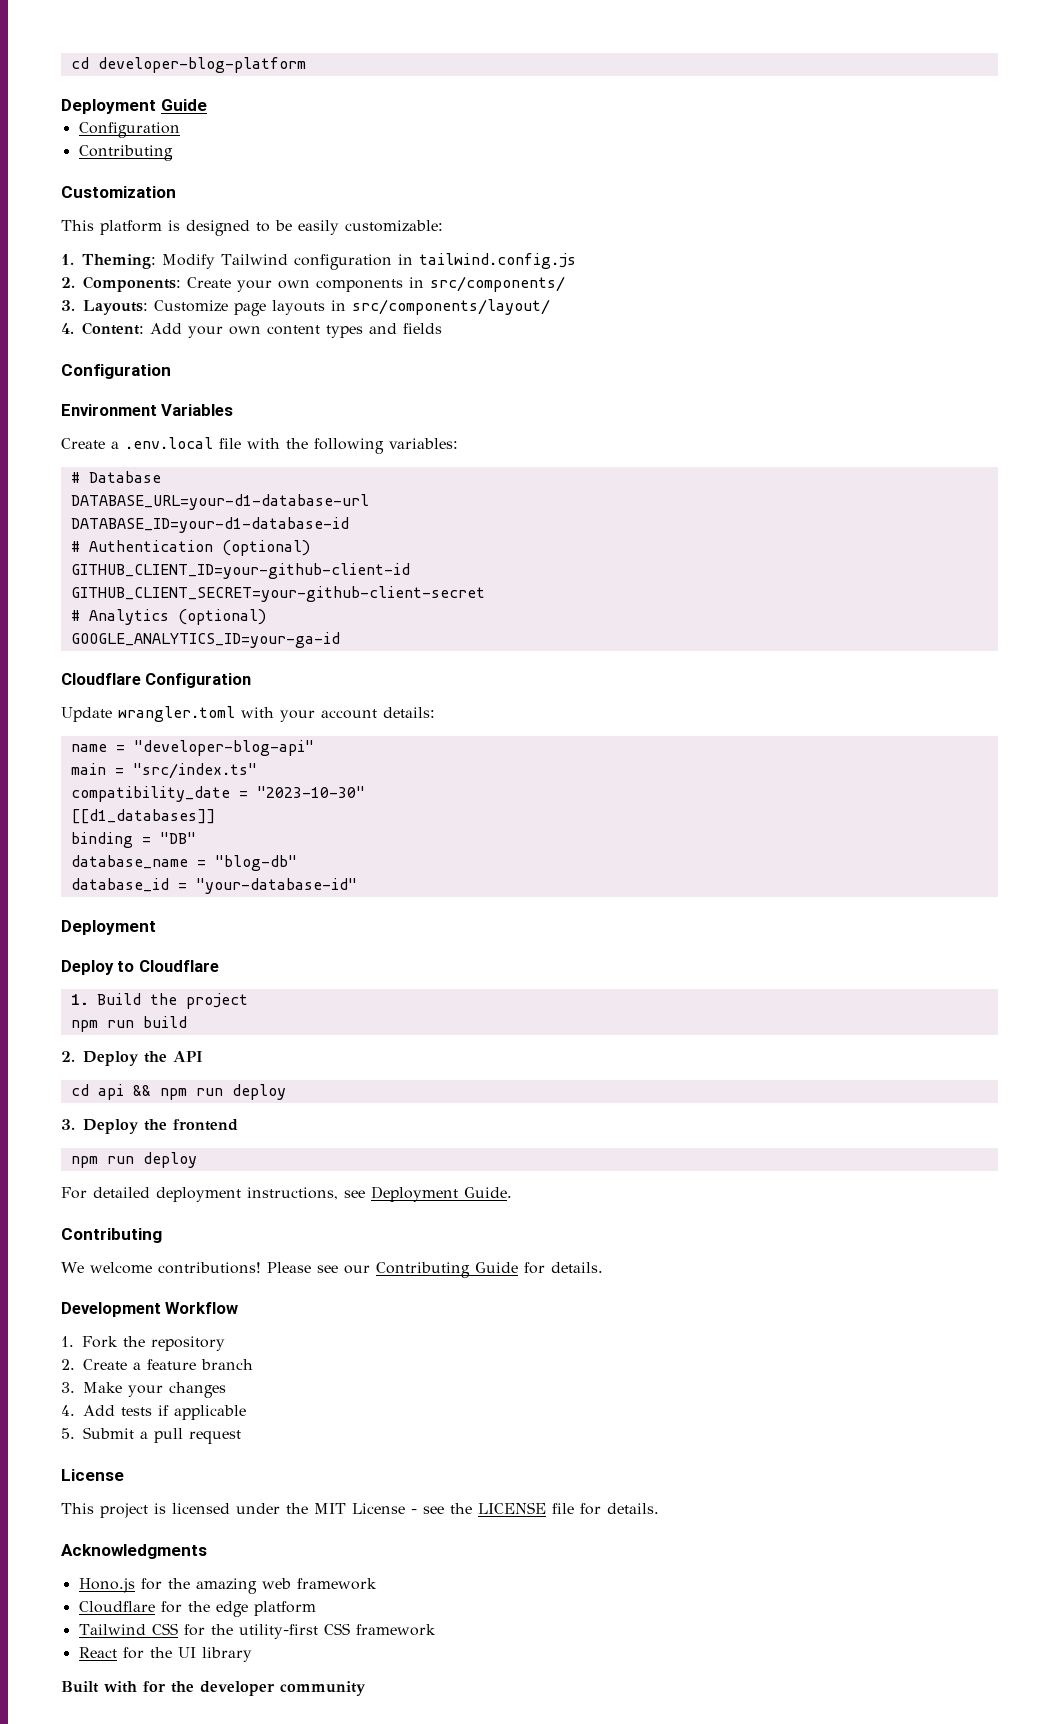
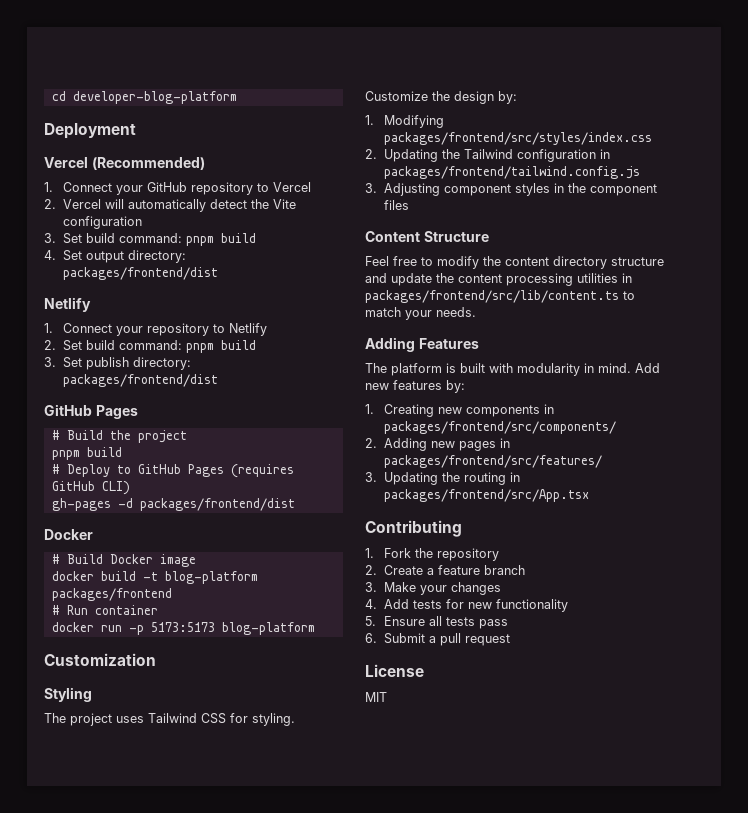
- Deployment Guide
- Configuration
+ Deployment
+ Vercel (Recommended)
+ 1. Connect your GitHub repository to Vercel
+ 2. Vercel will automatically detect the Vite configuration
+ 3. Set build command: pnpm build
+ 4. Set output directory: packages/frontend/dist
+ Netlify
+ 1. Connect your repository to Netlify
+ 2. Set build command: pnpm build
+ 3. Set publish directory: packages/frontend/dist
+ GitHub Pages
+ # Build the project
+ pnpm build
+ # Deploy to GitHub Pages (requires GitHub CLI)
+ gh-pages -d packages/frontend/dist
+ Docker
+ # Build Docker image
+ docker build -t blog-platform packages/frontend
+ # Run container
+ docker run -p 5173:5173 blog-platform
+ Customization
+ Styling
+ The project uses Tailwind CSS for styling. Customize the design by:
+ 1. Modifying packages/frontend/src/styles/index.css
+ 2. Updating the Tailwind configuration in packages/frontend/tailwind.config.js
+ 3. Adjusting component styles in the component files
+ Content Structure
+ Feel free to modify the content directory structure and update the content processing utilities in packages/frontend/src/lib/content.ts to match your needs.
+ Adding Features
+ The platform is built with modularity in mind. Add new features by:
+ 1. Creating new components in packages/frontend/src/components/
+ 2. Adding new pages in packages/frontend/src/features/
+ 3. Updating the routing in packages/frontend/src/App.tsx
  Contributing
- Customization
- This platform is designed to be easily customizable:
- 1. Theming: Modify Tailwind configuration in tailwind.config.js
- 2. Components: Create your own components in src/components/
- 3. Layouts: Customize page layouts in src/components/layout/
- 4. Content: Add your own content types and fields
- Configuration
- Environment Variables
- Create a .env.local file with the following variables:
- # Database
- DATABASE_URL=your-d1-database-url
- DATABASE_ID=your-d1-database-id
- # Authentication (optional)
- GITHUB_CLIENT_ID=your-github-client-id
- GITHUB_CLIENT_SECRET=your-github-client-secret
- # Analytics (optional)
- GOOGLE_ANALYTICS_ID=your-ga-id
- Cloudflare Configuration
- Update wrangler.toml with your account details:
- name = "developer-blog-api"
- main = "src/index.ts"
- compatibility_date = "2023-10-30"
- [[d1_databases]]
- binding = "DB"
- database_name = "blog-db"
- database_id = "your-database-id"
- Deployment
- Deploy to Cloudflare
- 1. Build the project
- npm run build
- 2. Deploy the API
- cd api && npm run deploy
- 3. Deploy the frontend
- npm run deploy
- For detailed deployment instructions, see Deployment Guide.
- Contributing
- We welcome contributions! Please see our Contributing Guide for details.
- Development Workflow
- 4. Add tests if applicable
- 5. Submit a pull request
+ 4. Add tests for new functionality
+ 5. Ensure all tests pass
+ 6. Submit a pull request
- This project is licensed under the MIT License - see the LICENSE file for details.
- Acknowledgments
- Hono.js for the amazing web framework
- Cloudflare for the edge platform
- Tailwind CSS for the utility-first CSS framework
- React for the UI library
- Built with for the developer community
+ MIT

